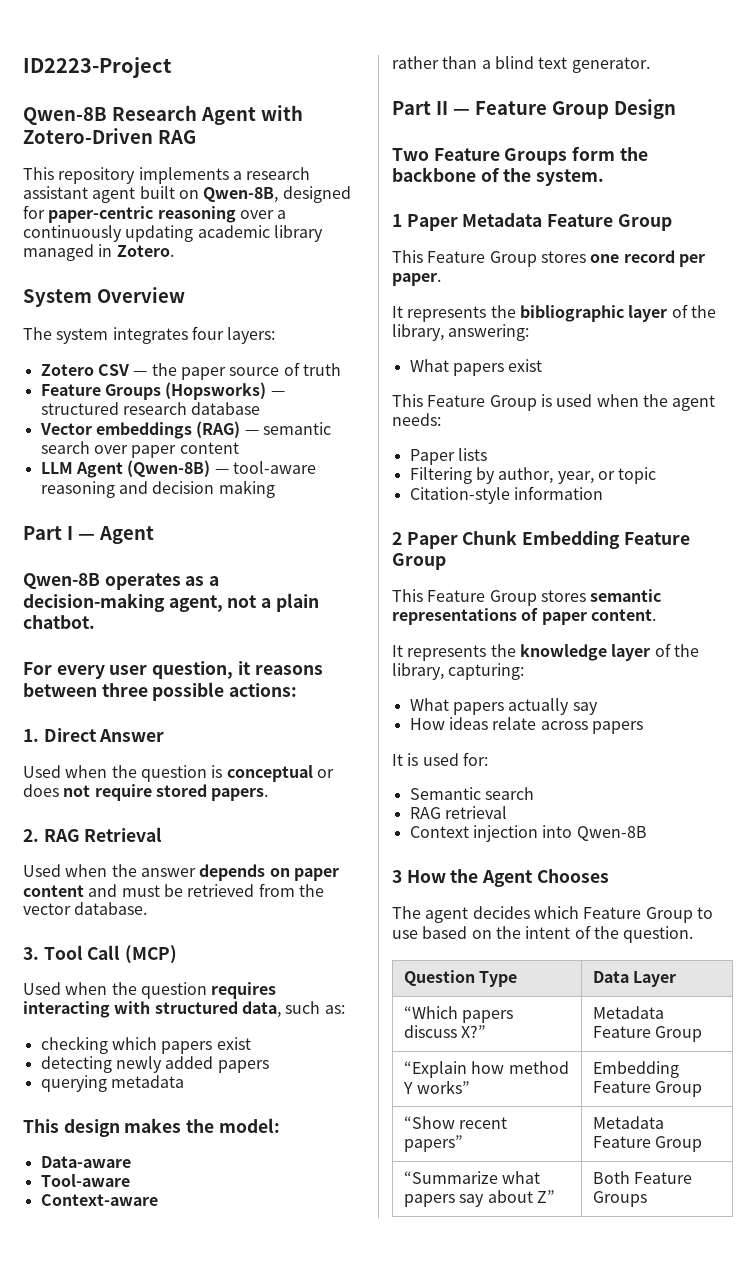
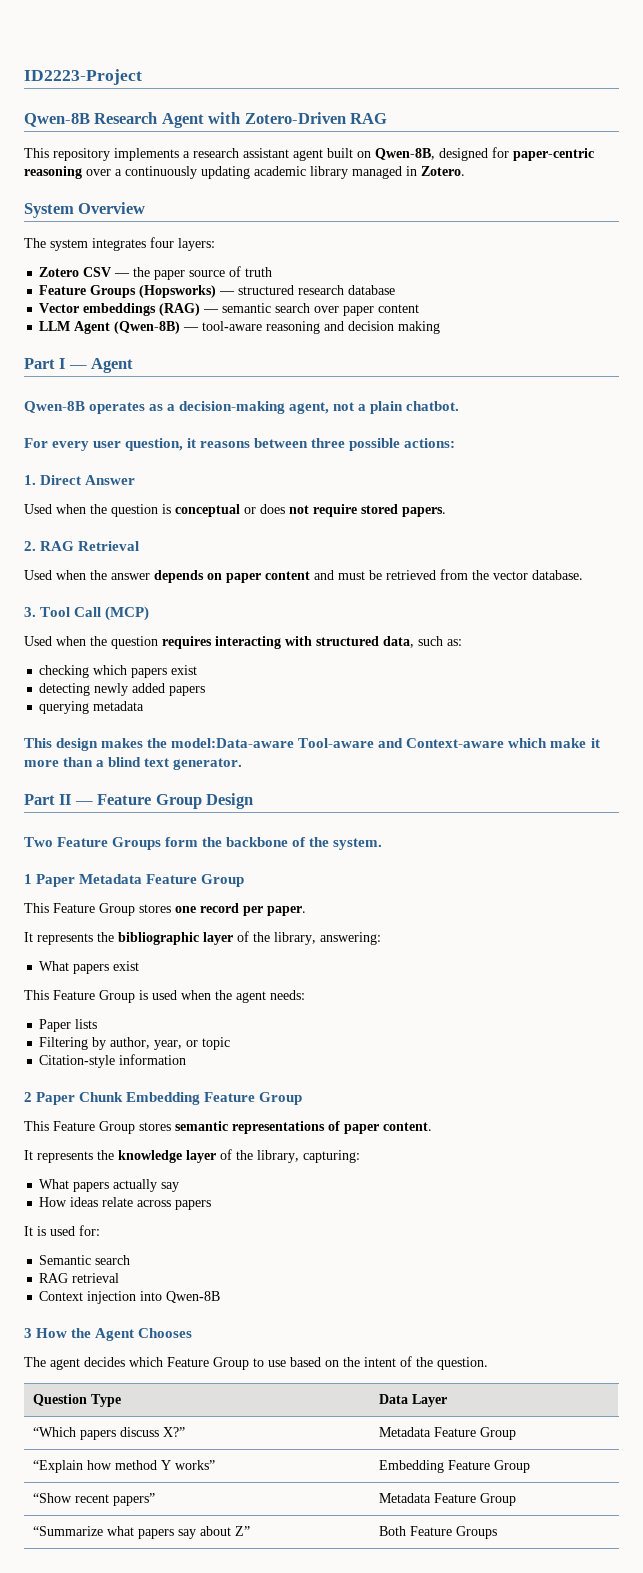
- This design makes the model:
- Data-aware
- Tool-aware
- Context-aware
- rather than a blind text generator.
+ This design makes the model:Data-aware Tool-aware and Context-aware which make it more than a blind text generator.

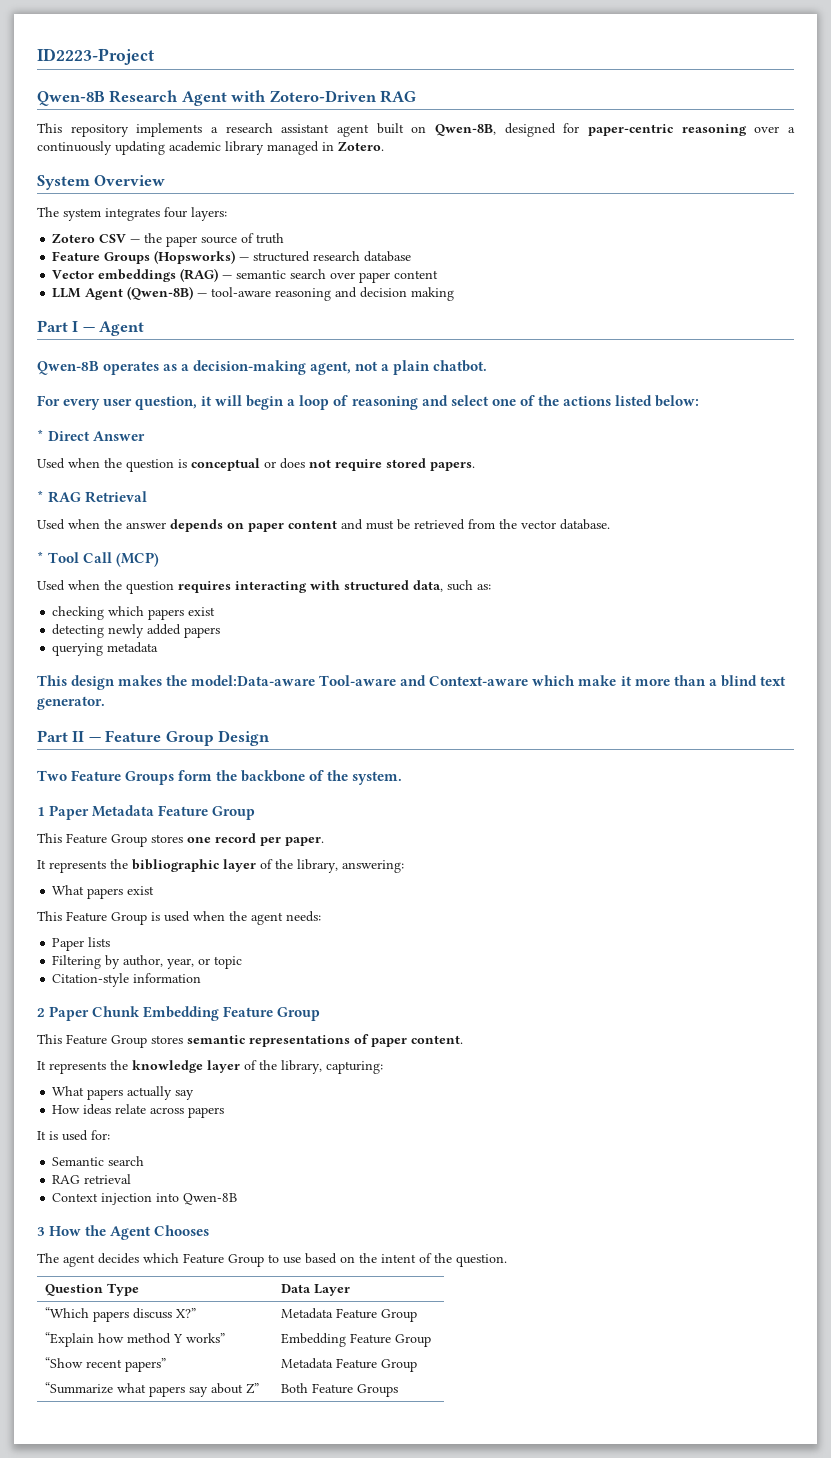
- For every user question, it reasons between three possible actions:
- 1. Direct Answer
+ For every user question, it will begin a loop of reasoning and select one of the actions listed below:
+ * Direct Answer
- 2. RAG Retrieval
+ * RAG Retrieval
- 3. Tool Call (MCP)
+ * Tool Call (MCP)

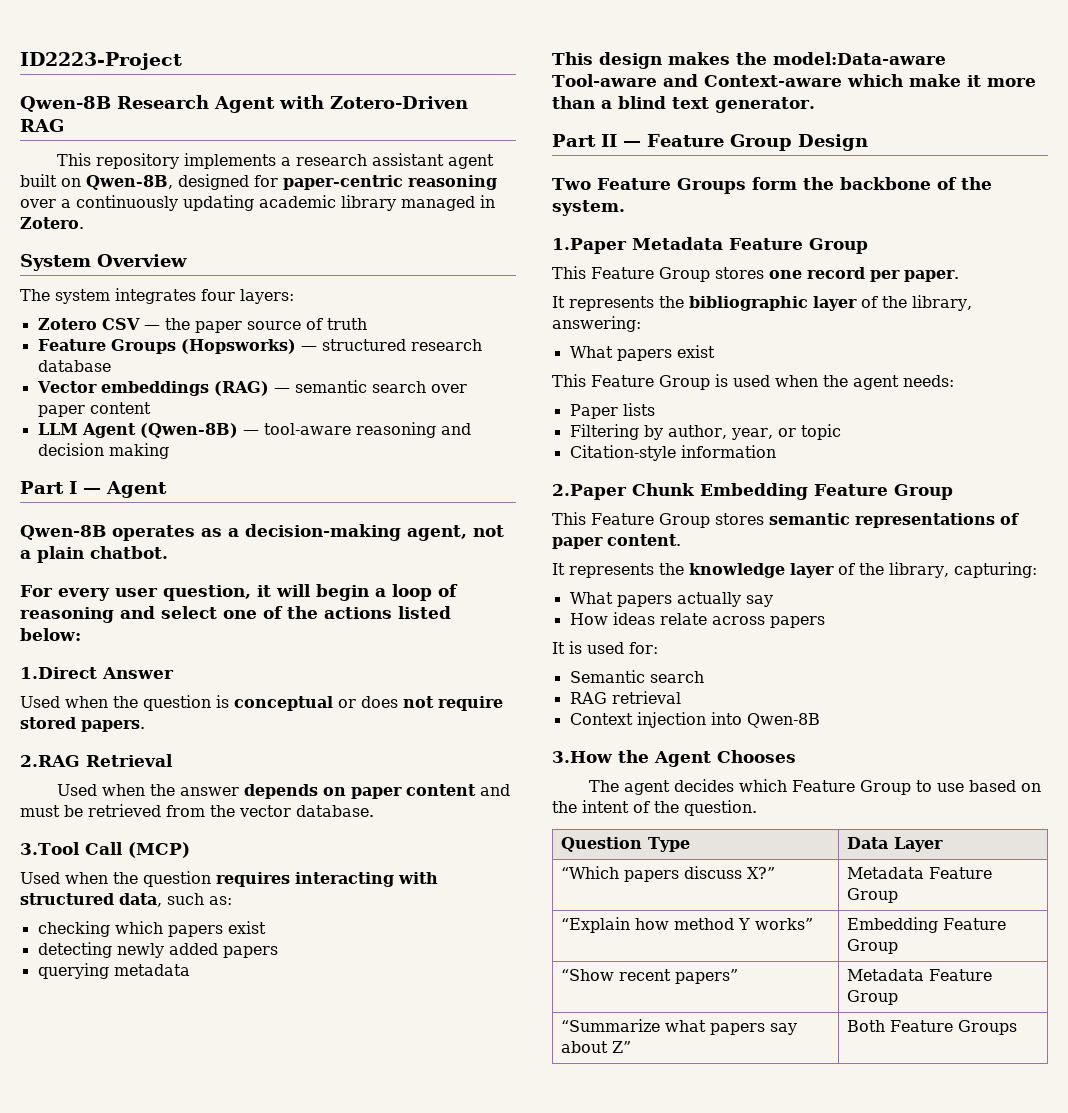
- * Direct Answer
+ 1.Direct Answer
- * RAG Retrieval
+ 2.RAG Retrieval
- * Tool Call (MCP)
+ 3.Tool Call (MCP)
- 1 Paper Metadata Feature Group
+ 1.Paper Metadata Feature Group
- 2 Paper Chunk Embedding Feature Group
+ 2.Paper Chunk Embedding Feature Group
- 3 How the Agent Chooses
+ 3.How the Agent Chooses

